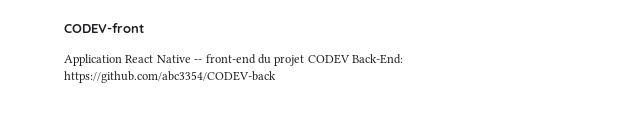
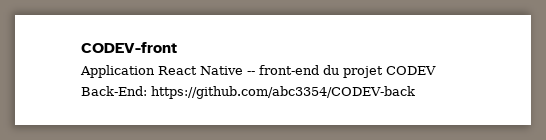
- Application React Native -- front-end du projet CODEV Back-End: https://github.com/abc3354/CODEV-back
+ Application React Native -- front-end du projet CODEV
+ Back-End: https://github.com/abc3354/CODEV-back

